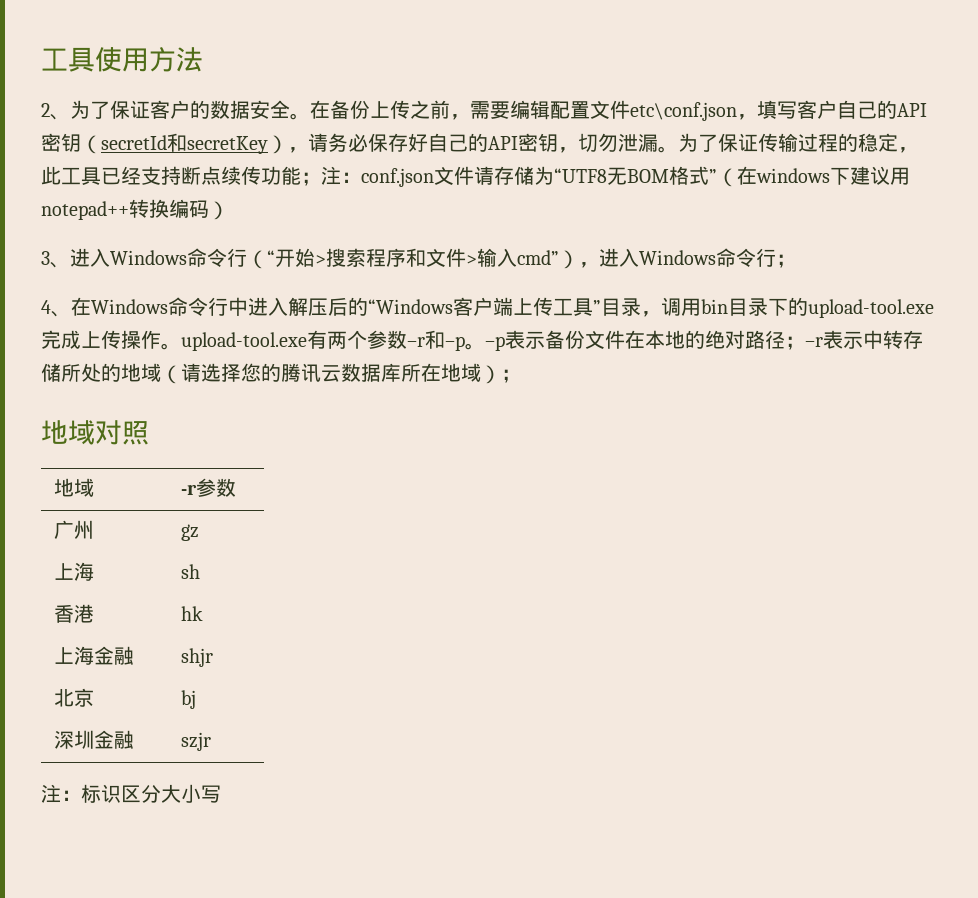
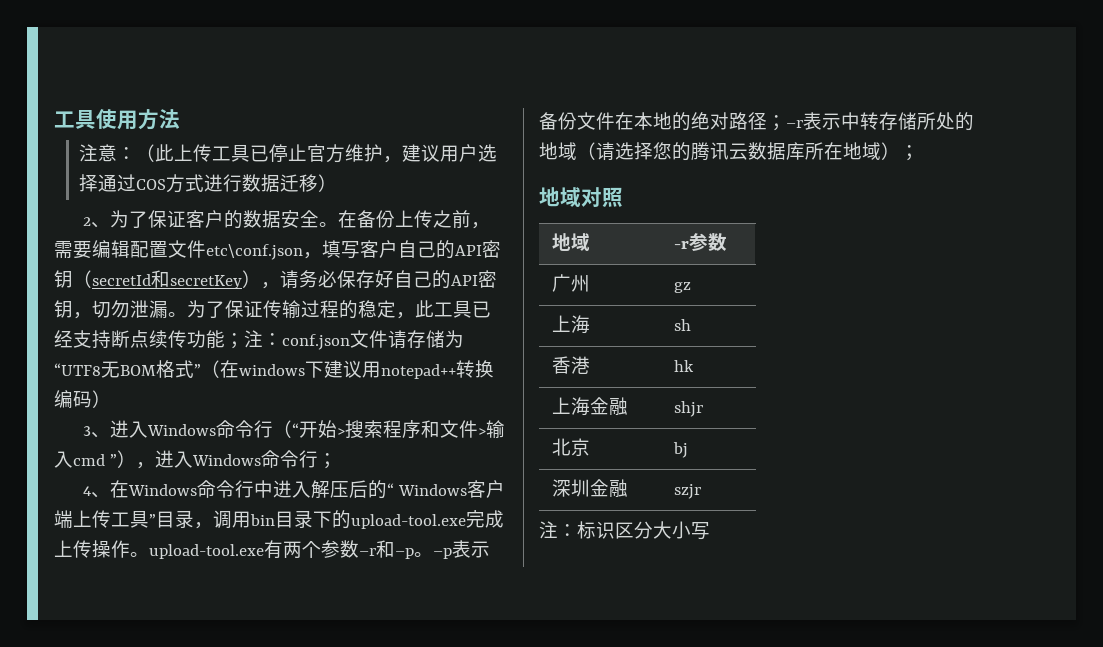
+ 注意：（此上传工具已停止官方维护，建议用户选择通过COS方式进行数据迁移）
- 3、进入Windows命令行（“开始>搜索程序和文件>输入cmd”），进入Windows命令行；
+ 3、进入Windows命令行（“开始>搜索程序和文件>输入cmd ”），进入Windows命令行；
- 4、在Windows命令行中进入解压后的“Windows客户端上传工具”目录，调用bin目录下的upload-tool.exe完成上传操作。upload-tool.exe有两个参数–r和–p。
+ 4、在Windows命令行中进入解压后的“ Windows客户端上传工具”目录，调用bin目录下的upload-tool.exe完成上传操作。upload-tool.exe有两个参数–r和–p。

